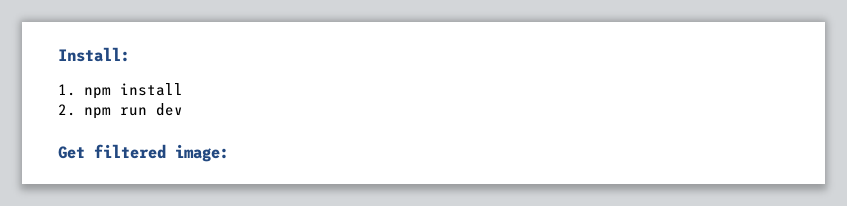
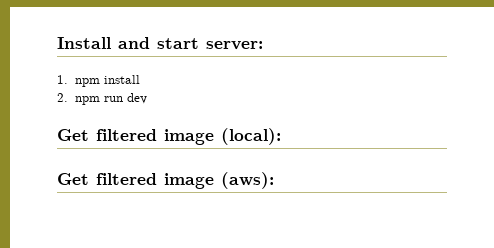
- Install:
+ Install and start server:
- Get filtered image:
+ Get filtered image (local):
+ Get filtered image (aws):

